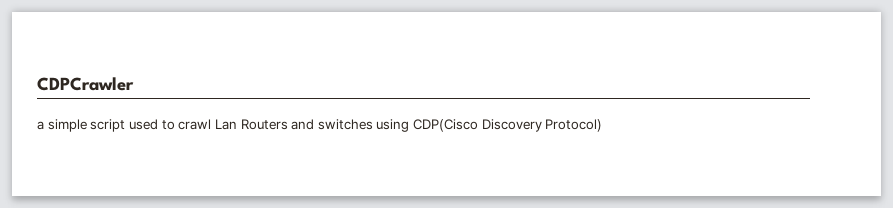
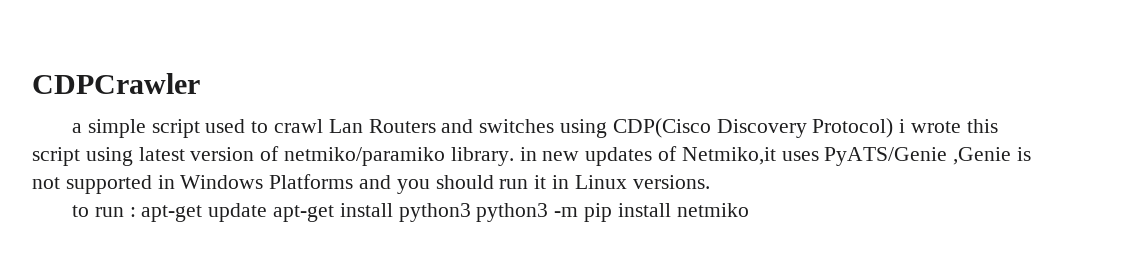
- a simple script used to crawl Lan Routers and switches using CDP(Cisco Discovery Protocol)
+ a simple script used to crawl Lan Routers and switches using CDP(Cisco Discovery Protocol) i wrote this script using latest version of netmiko/paramiko library. in new updates of Netmiko,it uses PyATS/Genie ,Genie is not supported in Windows Platforms and you should run it in Linux versions.
+ to run : apt-get update apt-get install python3 python3 -m pip install netmiko

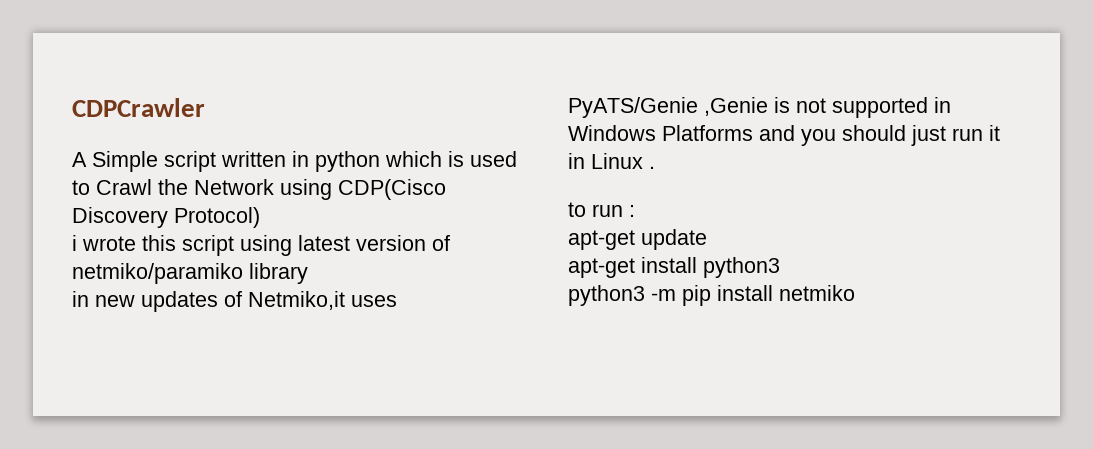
- a simple script used to crawl Lan Routers and switches using CDP(Cisco Discovery Protocol) i wrote this script using latest version of netmiko/paramiko library. in new updates of Netmiko,it uses PyATS/Genie ,Genie is not supported in Windows Platforms and you should run it in Linux versions.
+ A Simple script written in python which is used to Crawl the Network using CDP(Cisco Discovery Protocol)
+ i wrote this script using latest version of netmiko/paramiko library
+ in new updates of Netmiko,it uses PyATS/Genie ,Genie is not supported in Windows Platforms and you should just run it in Linux .
- to run : apt-get update apt-get install python3 python3 -m pip install netmiko
+ to run :
+ apt-get update
+ apt-get install python3
+ python3 -m pip install netmiko

